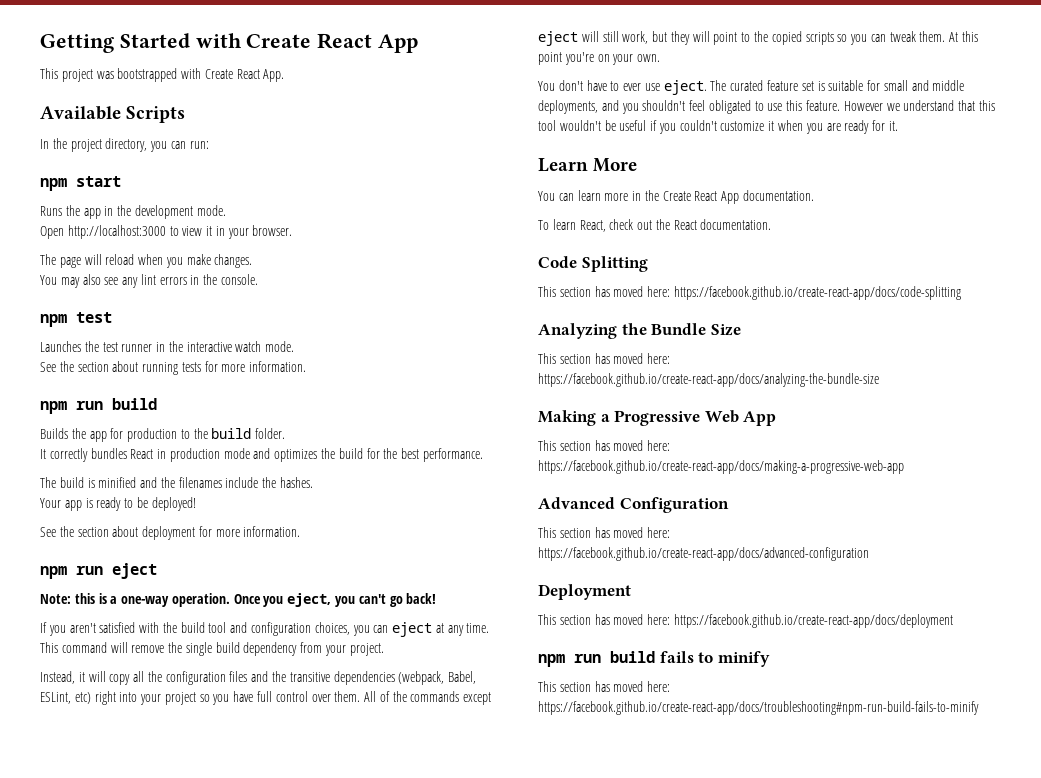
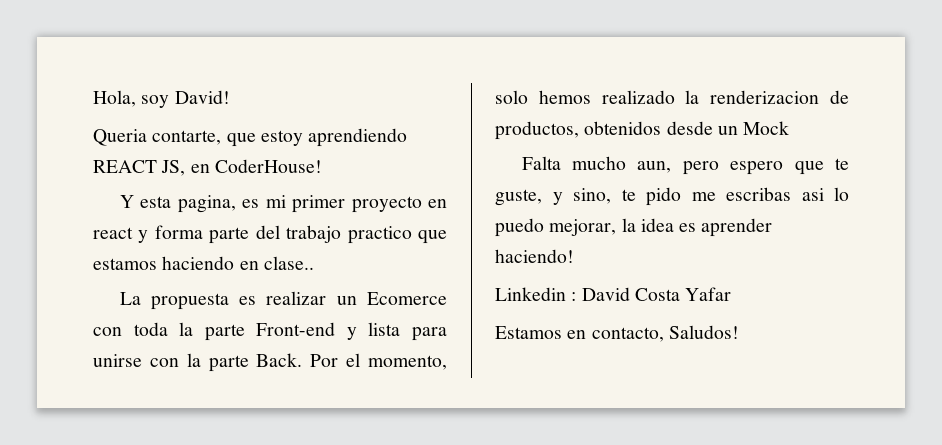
- Getting Started with Create React App
- This project was bootstrapped with Create React App.
- Available Scripts
- In the project directory, you can run:
- npm start
- Runs the app in the development mode.
- Open http://localhost:3000 to view it in your browser.
- The page will reload when you make changes.
- You may also see any lint errors in the console.
- npm test
- Launches the test runner in the interactive watch mode.
- See the section about running tests for more information.
- npm run build
- Builds the app for production to the build folder.
- It correctly bundles React in production mode and optimizes the build for the best performance.
- The build is minified and the filenames include the hashes.
- Your app is ready to be deployed!
- See the section about deployment for more information.
- npm run eject
- Note: this is a one-way operation. Once you eject, you can't go back!
- If you aren't satisfied with the build tool and configuration choices, you can eject at any time. This command will remove the single build dependency from your project.
- Instead, it will copy all the configuration files and the transitive dependencies (webpack, Babel, ESLint, etc) right into your project so you have full control over them. All of the commands except eject will still work, but they will point to the copied scripts so you can tweak them. At this point you're on your own.
- You don't have to ever use eject. The curated feature set is suitable for small and middle deployments, and you shouldn't feel obligated to use this feature. However we understand that this tool wouldn't be useful if you couldn't customize it when you are ready for it.
- Learn More
- You can learn more in the Create React App documentation.
- To learn React, check out the React documentation.
- Code Splitting
- This section has moved here: https://facebook.github.io/create-react-app/docs/code-splitting
- Analyzing the Bundle Size
- This section has moved here: https://facebook.github.io/create-react-app/docs/analyzing-the-bundle-size
- Making a Progressive Web App
- This section has moved here: https://facebook.github.io/create-react-app/docs/making-a-progressive-web-app
- Advanced Configuration
- This section has moved here: https://facebook.github.io/create-react-app/docs/advanced-configuration
- Deployment
- This section has moved here: https://facebook.github.io/create-react-app/docs/deployment
- npm run build fails to minify
- This section has moved here: https://facebook.github.io/create-react-app/docs/troubleshooting#npm-run-build-fails-to-minify
+ Hola, soy David!
+ Queria contarte, que estoy aprendiendo REACT JS, en CoderHouse!
+ Y esta pagina, es mi primer proyecto en react y forma parte del trabajo practico que estamos haciendo en clase..
+ La propuesta es realizar un Ecomerce con toda la parte Front-end y lista para unirse con la parte Back. Por el momento, solo hemos realizado la renderizacion de productos, obtenidos desde un Mock
+ Falta mucho aun, pero espero que te guste, y sino, te pido me escribas asi lo puedo mejorar, la idea es aprender haciendo!
+ Linkedin : David Costa Yafar
+ Estamos en contacto, Saludos!

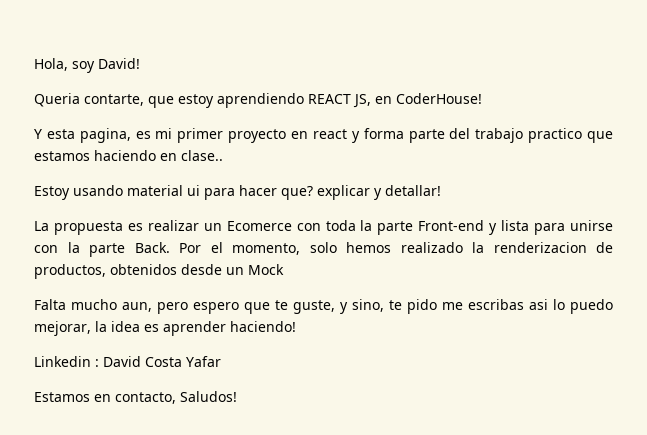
+ Estoy usando material ui para hacer que? explicar y detallar!

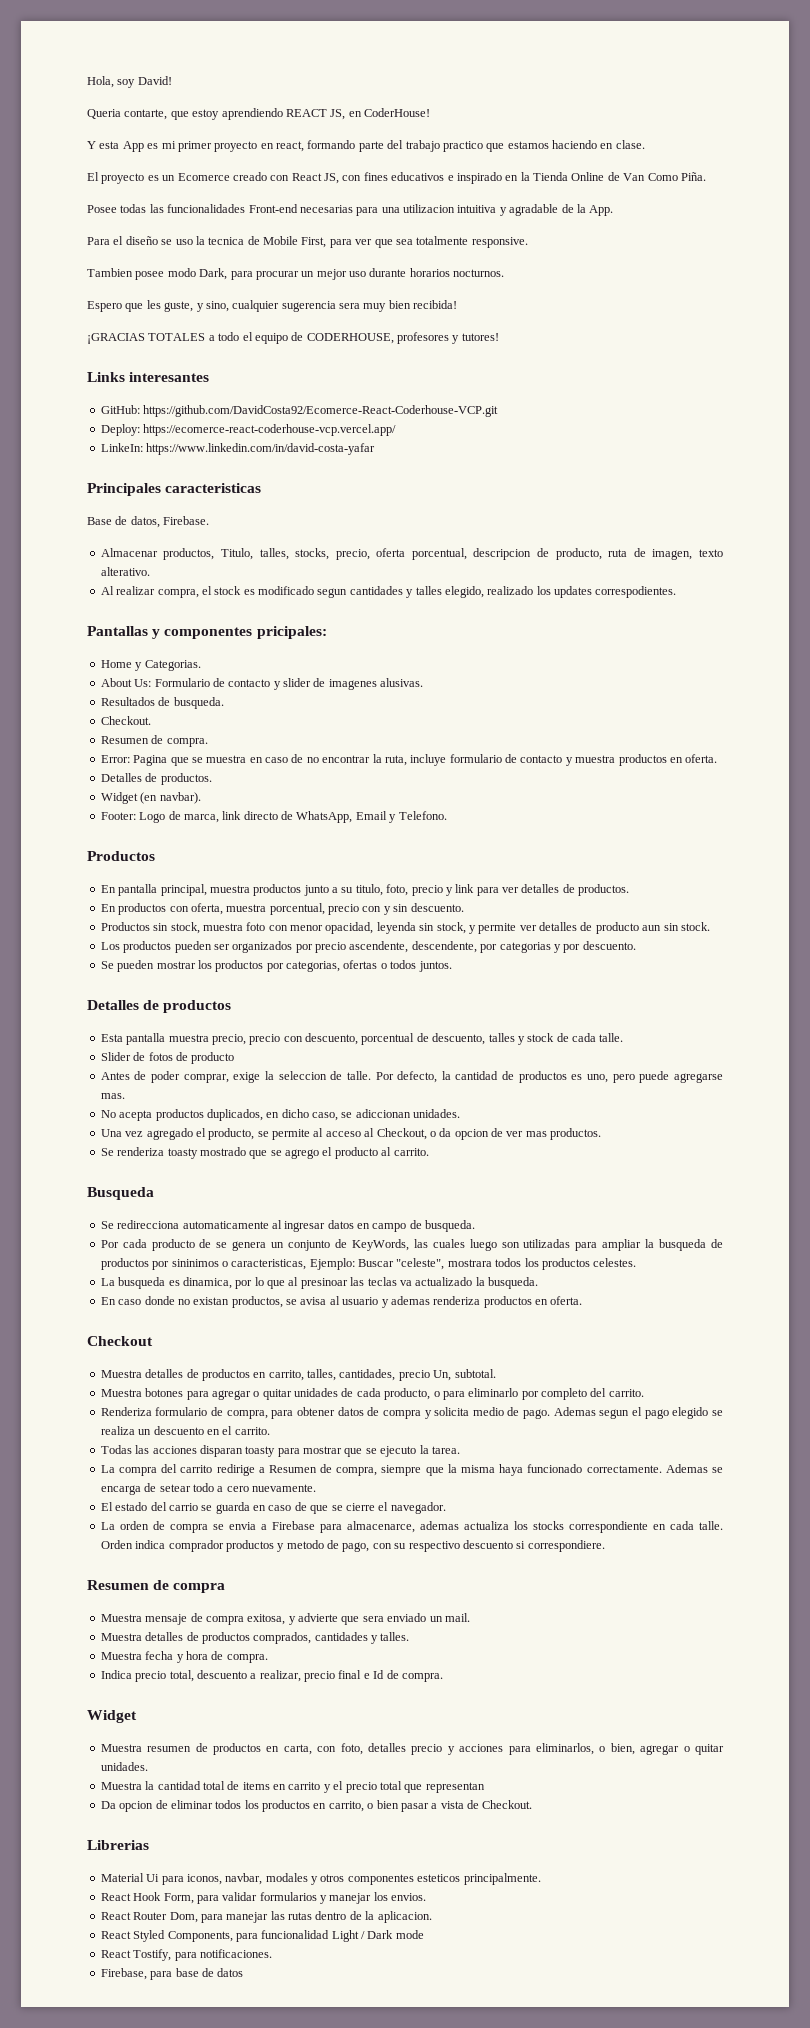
- Y esta pagina, es mi primer proyecto en react y forma parte del trabajo practico que estamos haciendo en clase..
- Estoy usando material ui para hacer que? explicar y detallar!
- La propuesta es realizar un Ecomerce con toda la parte Front-end y lista para unirse con la parte Back. Por el momento, solo hemos realizado la renderizacion de productos, obtenidos desde un Mock
- Falta mucho aun, pero espero que te guste, y sino, te pido me escribas asi lo puedo mejorar, la idea es aprender haciendo!
- Linkedin : David Costa Yafar
- Estamos en contacto, Saludos!
+ Y esta App es mi primer proyecto en react, formando parte del trabajo practico que estamos haciendo en clase.
+ El proyecto es un Ecomerce creado con React JS, con fines educativos e inspirado en la Tienda Online de Van Como Piña.
+ Posee todas las funcionalidades Front-end necesarias para una utilizacion intuitiva y agradable de la App.
+ Para el diseño se uso la tecnica de Mobile First, para ver que sea totalmente responsive.
+ Tambien posee modo Dark, para procurar un mejor uso durante horarios nocturnos.
+ Espero que les guste, y sino, cualquier sugerencia sera muy bien recibida!
+ ¡GRACIAS TOTALES a todo el equipo de CODERHOUSE, profesores y tutores!
+ Links interesantes
+ GitHub: https://github.com/DavidCosta92/Ecomerce-React-Coderhouse-VCP.git
+ Deploy: https://ecomerce-react-coderhouse-vcp.vercel.app/
+ LinkeIn: https://www.linkedin.com/in/david-costa-yafar
+ Principales caracteristicas
+ Base de datos, Firebase.
+ Almacenar productos, Titulo, talles, stocks, precio, oferta porcentual, descripcion de producto, ruta de imagen, texto alterativo.
+ Al realizar compra, el stock es modificado segun cantidades y talles elegido, realizado los updates correspodientes.
+ Pantallas y componentes pricipales:
+ Home y Categorias.
+ About Us: Formulario de contacto y slider de imagenes alusivas.
+ Resultados de busqueda.
+ Checkout.
+ Resumen de compra.
+ Error: Pagina que se muestra en caso de no encontrar la ruta, incluye formulario de contacto y muestra productos en oferta.
+ Detalles de productos.
+ Widget (en navbar).
+ Footer: Logo de marca, link directo de WhatsApp, Email y Telefono.
+ Productos
+ En pantalla principal, muestra productos junto a su titulo, foto, precio y link para ver detalles de productos.
+ En productos con oferta, muestra porcentual, precio con y sin descuento.
+ Productos sin stock, muestra foto con menor opacidad, leyenda sin stock, y permite ver detalles de producto aun sin stock.
+ Los productos pueden ser organizados por precio ascendente, descendente, por categorias y por descuento.
+ Se pueden mostrar los productos por categorias, ofertas o todos juntos.
+ Detalles de productos
+ Esta pantalla muestra precio, precio con descuento, porcentual de descuento, talles y stock de cada talle.
+ Slider de fotos de producto
+ Antes de poder comprar, exige la seleccion de talle. Por defecto, la cantidad de productos es uno, pero puede agregarse mas.
+ No acepta productos duplicados, en dicho caso, se adiccionan unidades.
+ Una vez agregado el producto, se permite al acceso al Checkout, o da opcion de ver mas productos.
+ Se renderiza toasty mostrado que se agrego el producto al carrito.
+ Busqueda
+ Se redirecciona automaticamente al ingresar datos en campo de busqueda.
+ Por cada producto de se genera un conjunto de KeyWords, las cuales luego son utilizadas para ampliar la busqueda de productos por sininimos o caracteristicas, Ejemplo: Buscar "celeste", mostrara todos los productos celestes.
+ La busqueda es dinamica, por lo que al presinoar las teclas va actualizado la busqueda.
+ En caso donde no existan productos, se avisa al usuario y ademas renderiza productos en oferta.
+ Checkout
+ Muestra detalles de productos en carrito, talles, cantidades, precio Un, subtotal.
+ Muestra botones para agregar o quitar unidades de cada producto, o para eliminarlo por completo del carrito.
+ Renderiza formulario de compra, para obtener datos de compra y solicita medio de pago. Ademas segun el pago elegido se realiza un descuento en el carrito.
+ Todas las acciones disparan toasty para mostrar que se ejecuto la tarea.
+ La compra del carrito redirige a Resumen de compra, siempre que la misma haya funcionado correctamente. Ademas se encarga de setear todo a cero nuevamente.
+ El estado del carrio se guarda en caso de que se cierre el navegador.
+ La orden de compra se envia a Firebase para almacenarce, ademas actualiza los stocks correspondiente en cada talle. Orden indica comprador productos y metodo de pago, con su respectivo descuento si correspondiere.
+ Resumen de compra
+ Muestra mensaje de compra exitosa, y advierte que sera enviado un mail.
+ Muestra detalles de productos comprados, cantidades y talles.
+ Muestra fecha y hora de compra.
+ Indica precio total, descuento a realizar, precio final e Id de compra.
+ Widget
+ Muestra resumen de productos en carta, con foto, detalles precio y acciones para eliminarlos, o bien, agregar o quitar unidades.
+ Muestra la cantidad total de items en carrito y el precio total que representan
+ Da opcion de eliminar todos los productos en carrito, o bien pasar a vista de Checkout.
+ Librerias
+ Material Ui para iconos, navbar, modales y otros componentes esteticos principalmente.
+ React Hook Form, para validar formularios y manejar los envios.
+ React Router Dom, para manejar las rutas dentro de la aplicacion.
+ React Styled Components, para funcionalidad Light / Dark mode
+ React Tostify, para notificaciones.
+ Firebase, para base de datos

